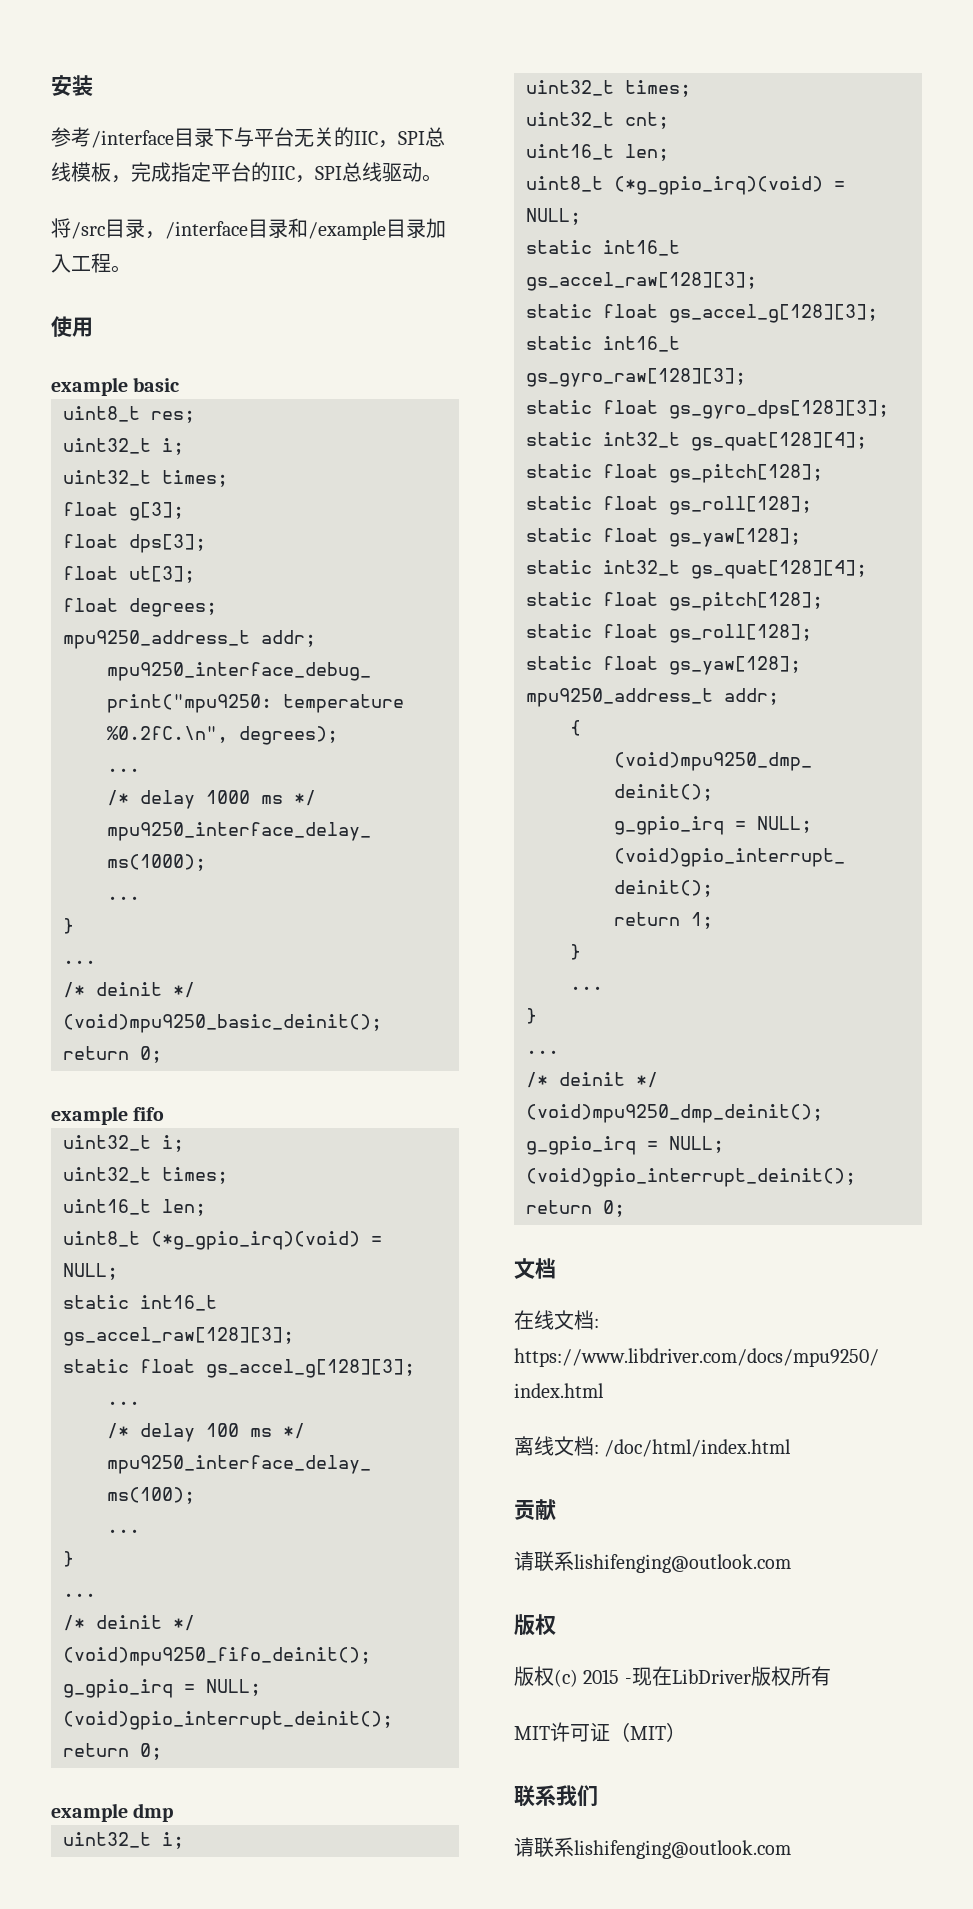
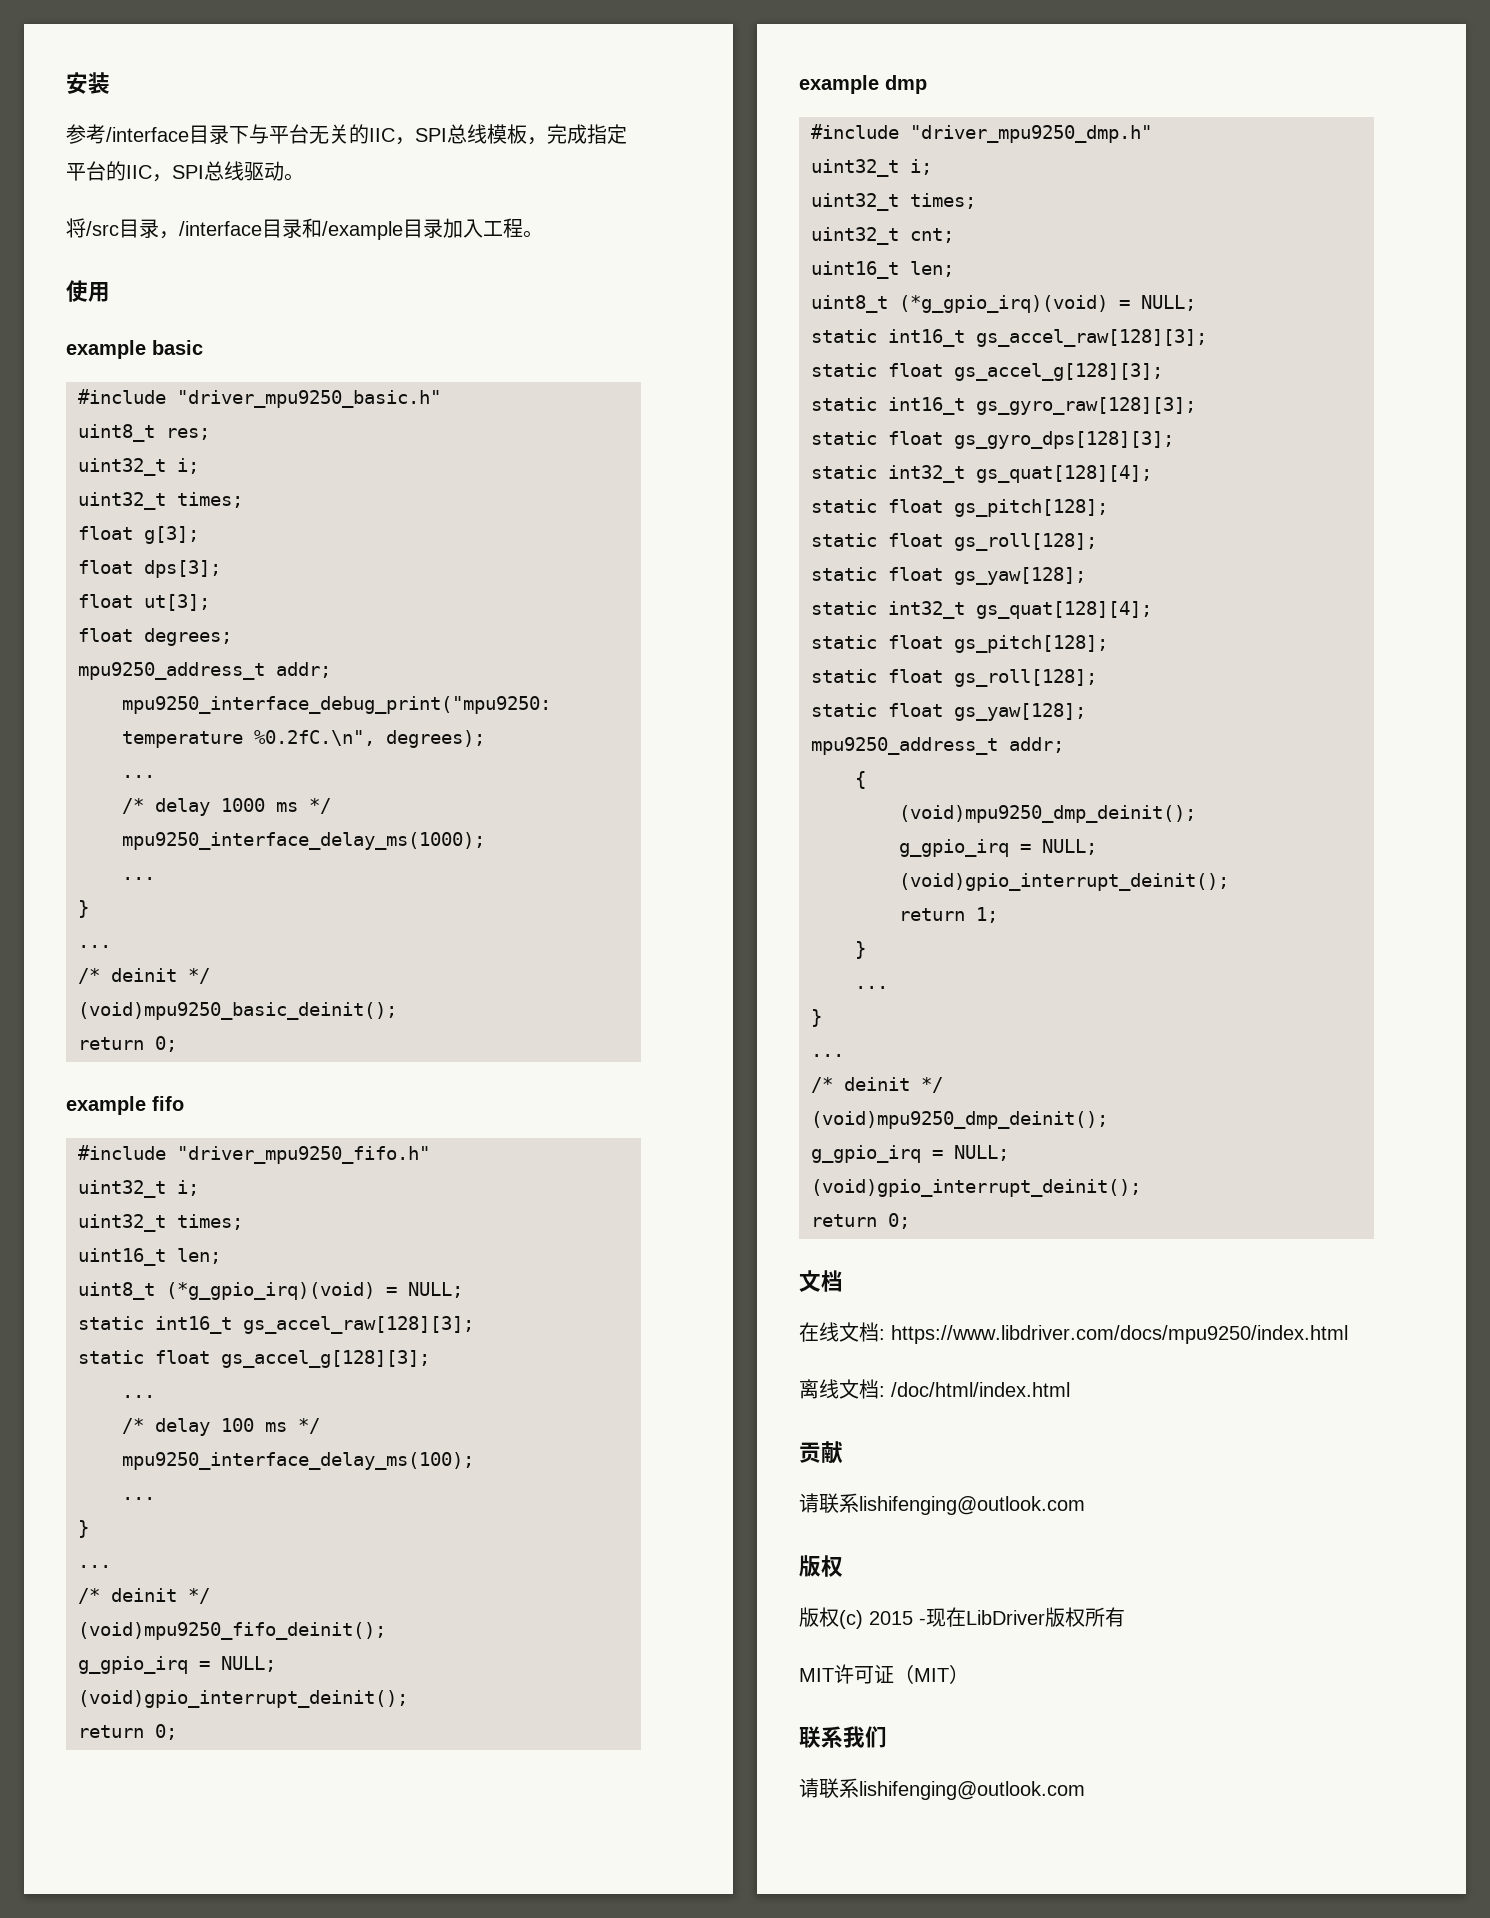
+ #include "driver_mpu9250_basic.h"
+ #include "driver_mpu9250_fifo.h"
+ #include "driver_mpu9250_dmp.h"

